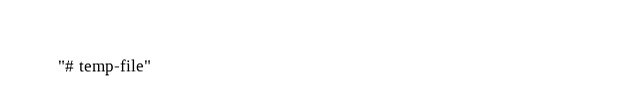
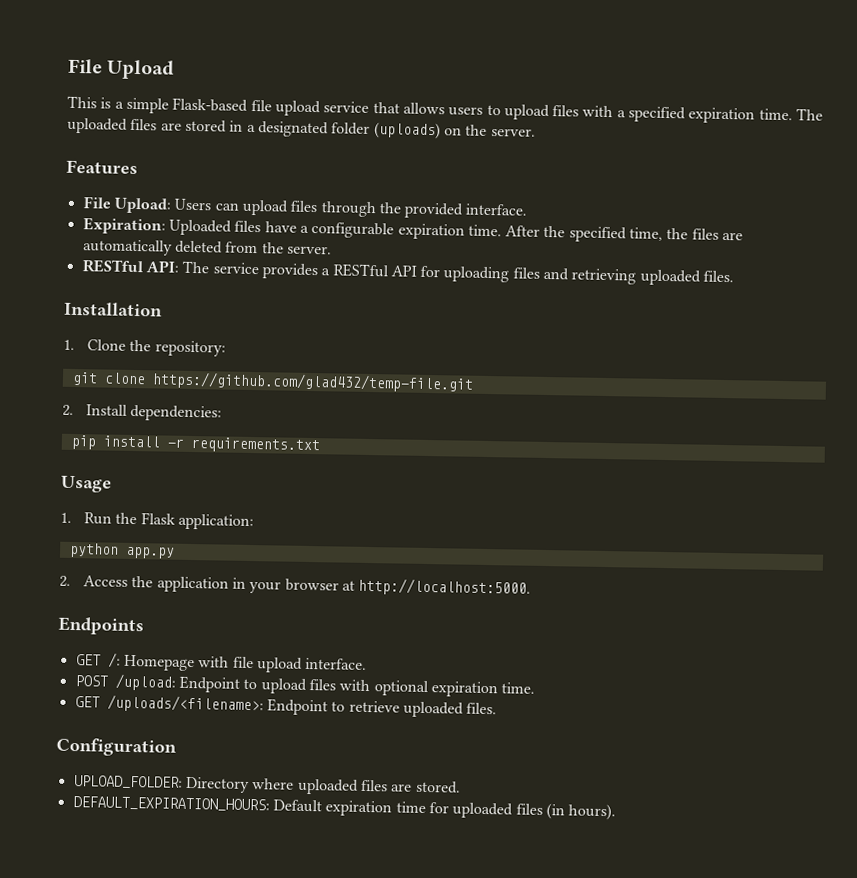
- "# temp-file"
+ File Upload
+ This is a simple Flask-based file upload service that allows users to upload files with a specified expiration time. The uploaded files are stored in a designated folder (uploads) on the server.
+ Features
+ File Upload: Users can upload files through the provided interface.
+ Expiration: Uploaded files have a configurable expiration time. After the specified time, the files are automatically deleted from the server.
+ RESTful API: The service provides a RESTful API for uploading files and retrieving uploaded files.
+ Installation
+ 1. Clone the repository:
+ git clone https://github.com/glad432/temp-file.git
+ 2. Install dependencies:
+ pip install -r requirements.txt
+ Usage
+ 1. Run the Flask application:
+ python app.py
+ 2. Access the application in your browser at http://localhost:5000.
+ Endpoints
+ GET /: Homepage with file upload interface.
+ POST /upload: Endpoint to upload files with optional expiration time.
+ GET /uploads/<filename>: Endpoint to retrieve uploaded files.
+ Configuration
+ UPLOAD_FOLDER: Directory where uploaded files are stored.
+ DEFAULT_EXPIRATION_HOURS: Default expiration time for uploaded files (in hours).

